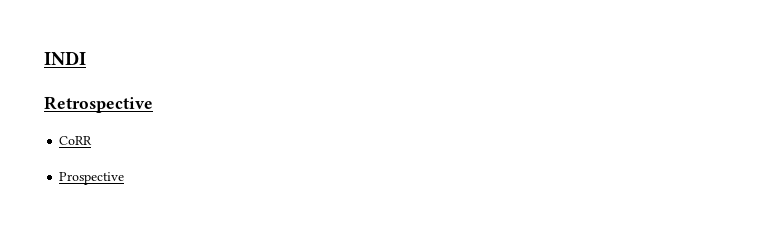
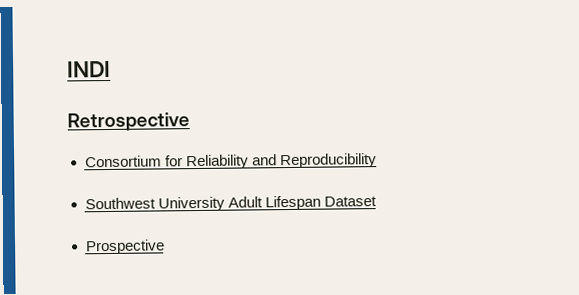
- CoRR
+ Consortium for Reliability and Reproducibility
+ Southwest University Adult Lifespan Dataset

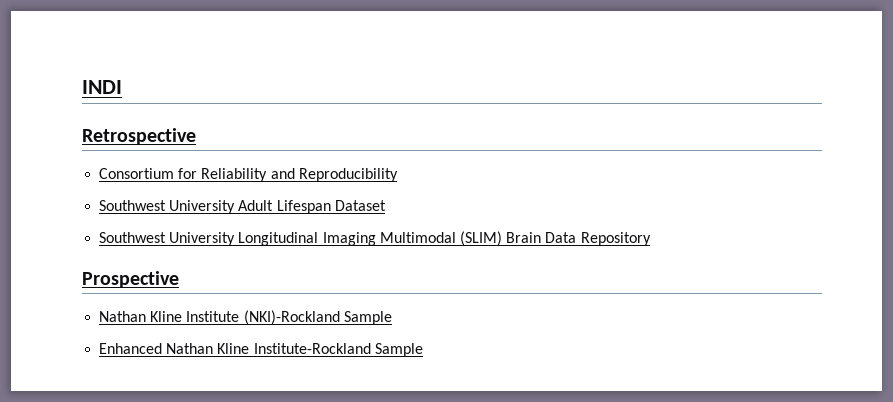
+ Southwest University Longitudinal Imaging Multimodal (SLIM) Brain Data Repository
  Prospective
+ Nathan Kline Institute (NKI)-Rockland Sample
+ Enhanced Nathan Kline Institute-Rockland Sample

